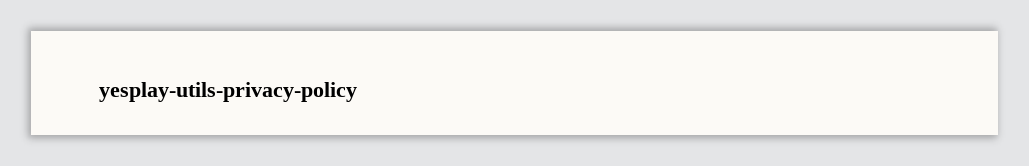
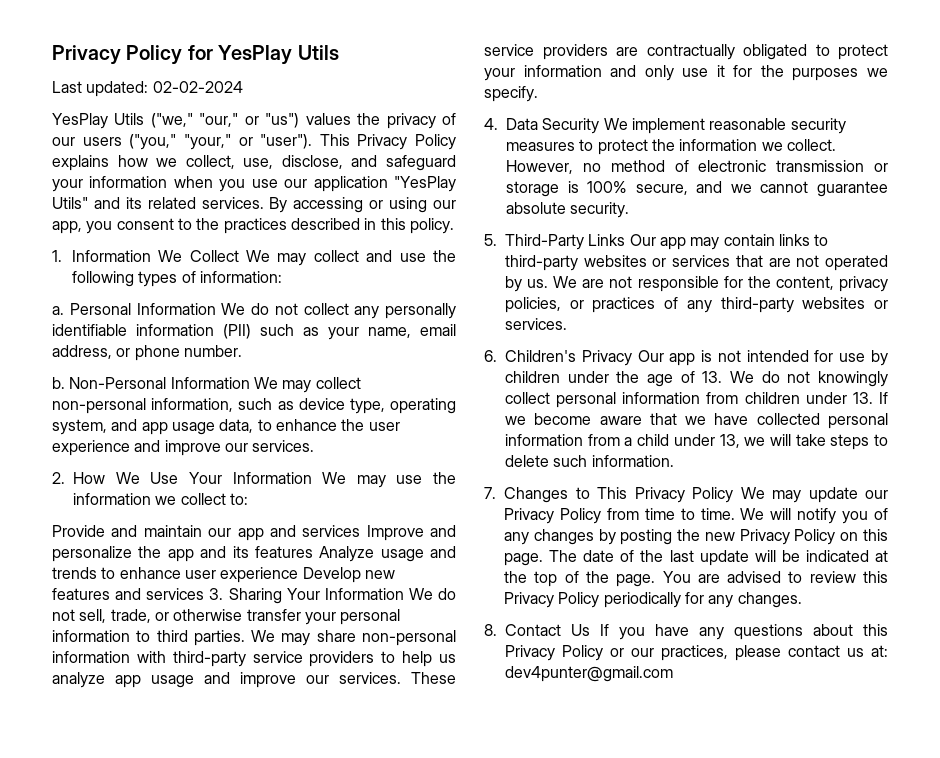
- yesplay-utils-privacy-policy
+ Privacy Policy for YesPlay Utils
+ Last updated: 02-02-2024
+ YesPlay Utils ("we," "our," or "us") values the privacy of our users ("you," "your," or "user"). This Privacy Policy explains how we collect, use, disclose, and safeguard your information when you use our application "YesPlay Utils" and its related services. By accessing or using our app, you consent to the practices described in this policy.
+ 1. Information We Collect We may collect and use the following types of information:
+ a. Personal Information We do not collect any personally identifiable information (PII) such as your name, email address, or phone number.
+ b. Non-Personal Information We may collect non-personal information, such as device type, operating system, and app usage data, to enhance the user experience and improve our services.
+ 2. How We Use Your Information We may use the information we collect to:
+ Provide and maintain our app and services Improve and personalize the app and its features Analyze usage and trends to enhance user experience Develop new features and services 3. Sharing Your Information We do not sell, trade, or otherwise transfer your personal information to third parties. We may share non-personal information with third-party service providers to help us analyze app usage and improve our services. These service providers are contractually obligated to protect your information and only use it for the purposes we specify.
+ 4. Data Security We implement reasonable security measures to protect the information we collect. However, no method of electronic transmission or storage is 100% secure, and we cannot guarantee absolute security.
+ 5. Third-Party Links Our app may contain links to third-party websites or services that are not operated by us. We are not responsible for the content, privacy policies, or practices of any third-party websites or services.
+ 6. Children's Privacy Our app is not intended for use by children under the age of 13. We do not knowingly collect personal information from children under 13. If we become aware that we have collected personal information from a child under 13, we will take steps to delete such information.
+ 7. Changes to This Privacy Policy We may update our Privacy Policy from time to time. We will notify you of any changes by posting the new Privacy Policy on this page. The date of the last update will be indicated at the top of the page. You are advised to review this Privacy Policy periodically for any changes.
+ 8. Contact Us If you have any questions about this Privacy Policy or our practices, please contact us at: dev4punter@gmail.com

